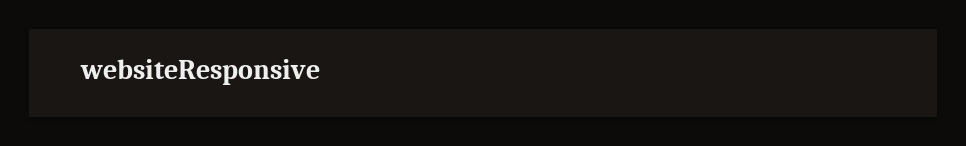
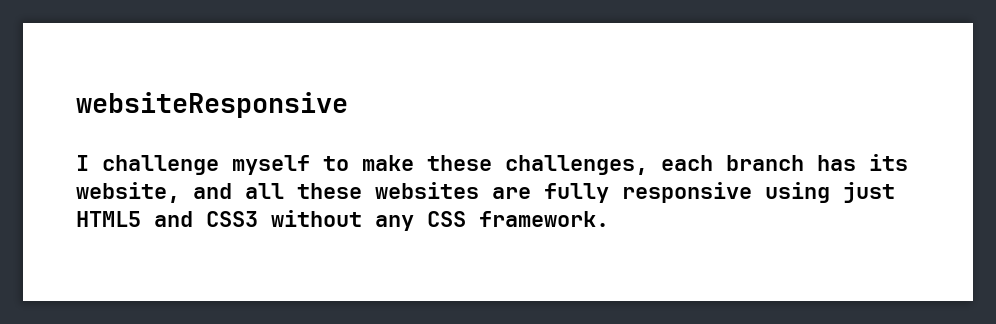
+ I challenge myself to make these challenges, each branch has its website, and all these websites are fully responsive using just HTML5 and CSS3 without any CSS framework.

